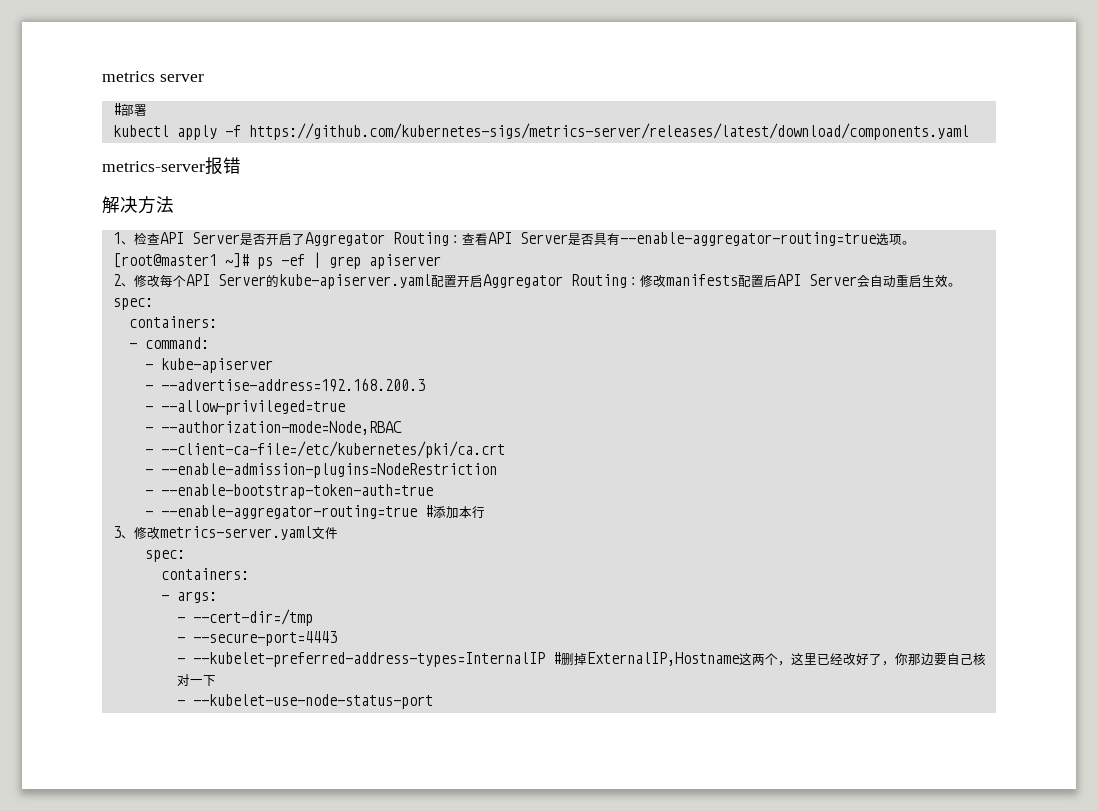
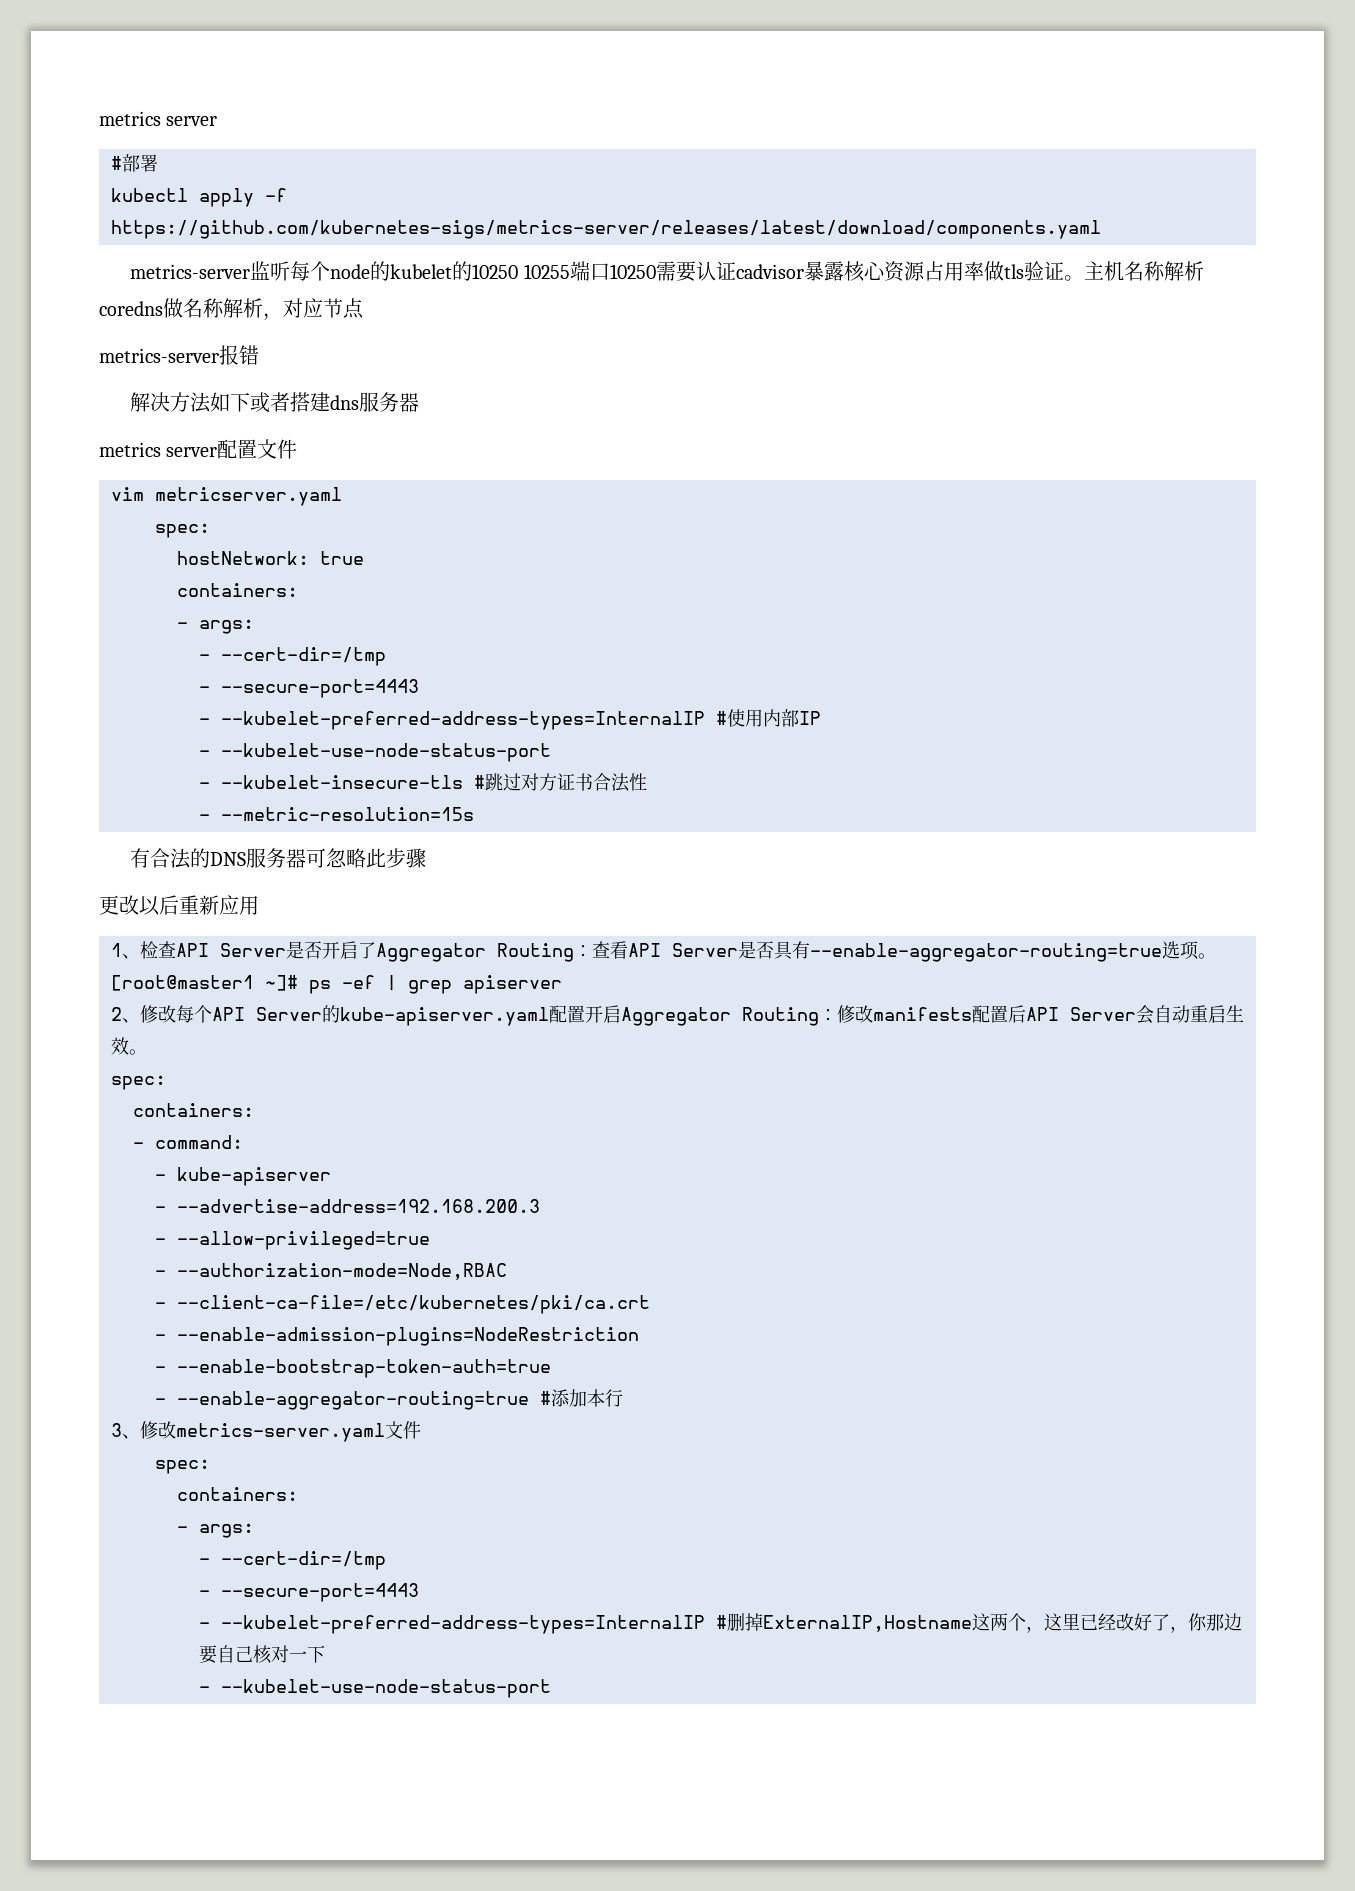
+ metrics-server监听每个node的kubelet的10250 10255端口10250需要认证cadvisor暴露核心资源占用率做tls验证。主机名称解析coredns做名称解析，对应节点
  metrics-server报错
- 解决方法
+ 解决方法如下或者搭建dns服务器
+ metrics server配置文件
+ vim metricserver.yaml
+ spec:
+ hostNetwork: true
+ containers:
+ - args:
+ - --cert-dir=/tmp
+ - --secure-port=4443
+ - --kubelet-preferred-address-types=InternalIP #使用内部IP
+ - --kubelet-use-node-status-port
+ - --kubelet-insecure-tls #跳过对方证书合法性
+ - --metric-resolution=15s
+ 有合法的DNS服务器可忽略此步骤
+ 更改以后重新应用

